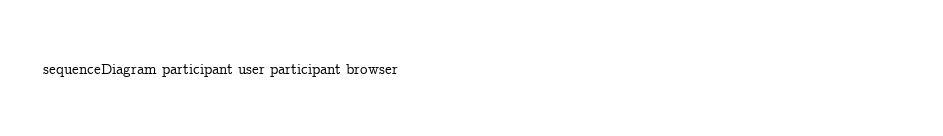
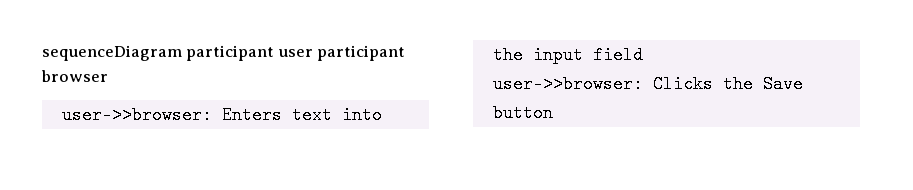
+ user->>browser: Enters text into the input field
+ user->>browser: Clicks the Save button

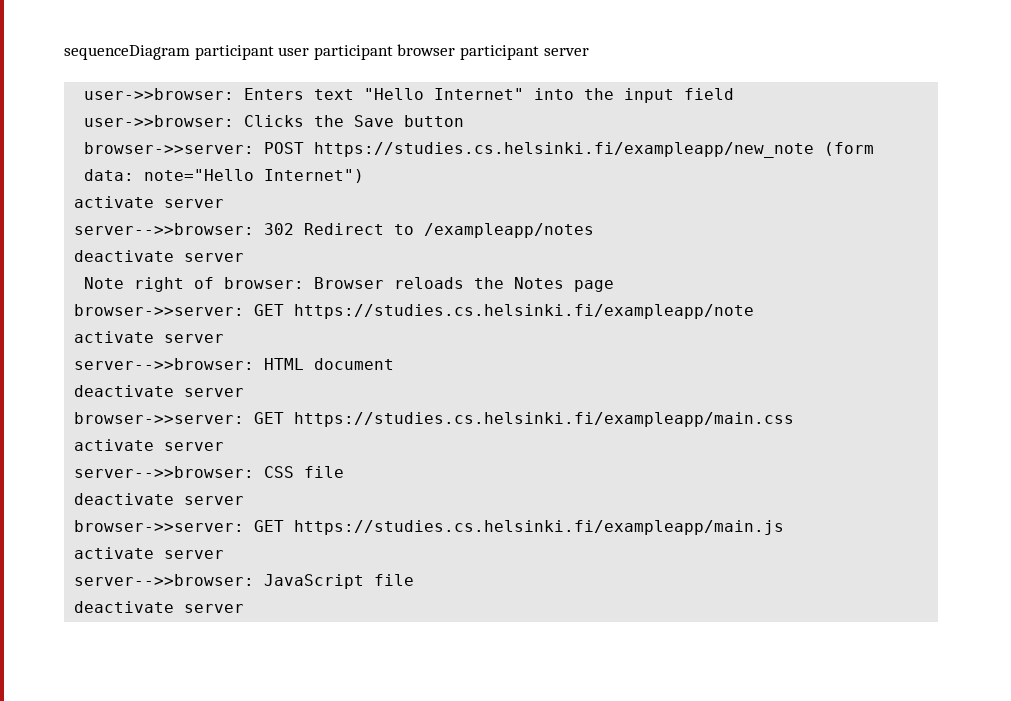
- sequenceDiagram participant user participant browser
+ sequenceDiagram participant user participant browser participant server
- user->>browser: Enters text into the input field
+ user->>browser: Enters text "Hello Internet" into the input field
+ browser->>server: POST https://studies.cs.helsinki.fi/exampleapp/new_note (form data: note="Hello Internet")
+ activate server
+ server-->>browser: 302 Redirect to /exampleapp/notes
+ deactivate server
+ Note right of browser: Browser reloads the Notes page
+ browser->>server: GET https://studies.cs.helsinki.fi/exampleapp/note
+ activate server
+ server-->>browser: HTML document
+ deactivate server
+ browser->>server: GET https://studies.cs.helsinki.fi/exampleapp/main.css
+ activate server
+ server-->>browser: CSS file
+ deactivate server
+ browser->>server: GET https://studies.cs.helsinki.fi/exampleapp/main.js
+ activate server
+ server-->>browser: JavaScript file
+ deactivate server

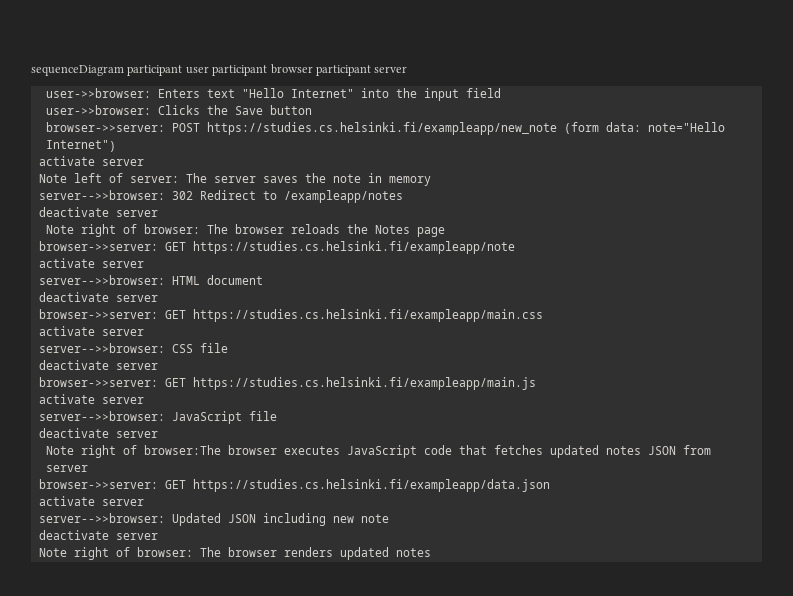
+ Note left of server: The server saves the note in memory
- Note right of browser: Browser reloads the Notes page
+ Note right of browser: The browser reloads the Notes page
+ Note right of browser:The browser executes JavaScript code that fetches updated notes JSON from server
+ browser->>server: GET https://studies.cs.helsinki.fi/exampleapp/data.json
+ activate server
+ server-->>browser: Updated JSON including new note
+ deactivate server
+ Note right of browser: The browser renders updated notes

